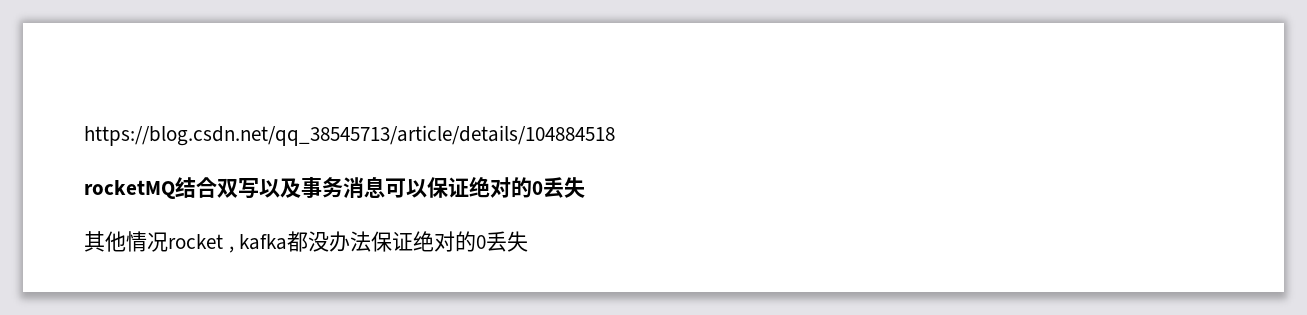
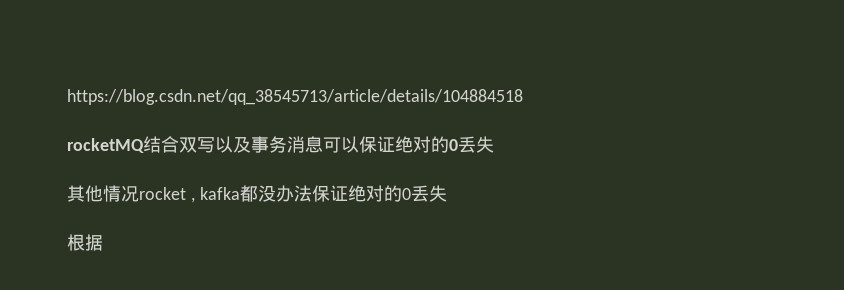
+ 根据

